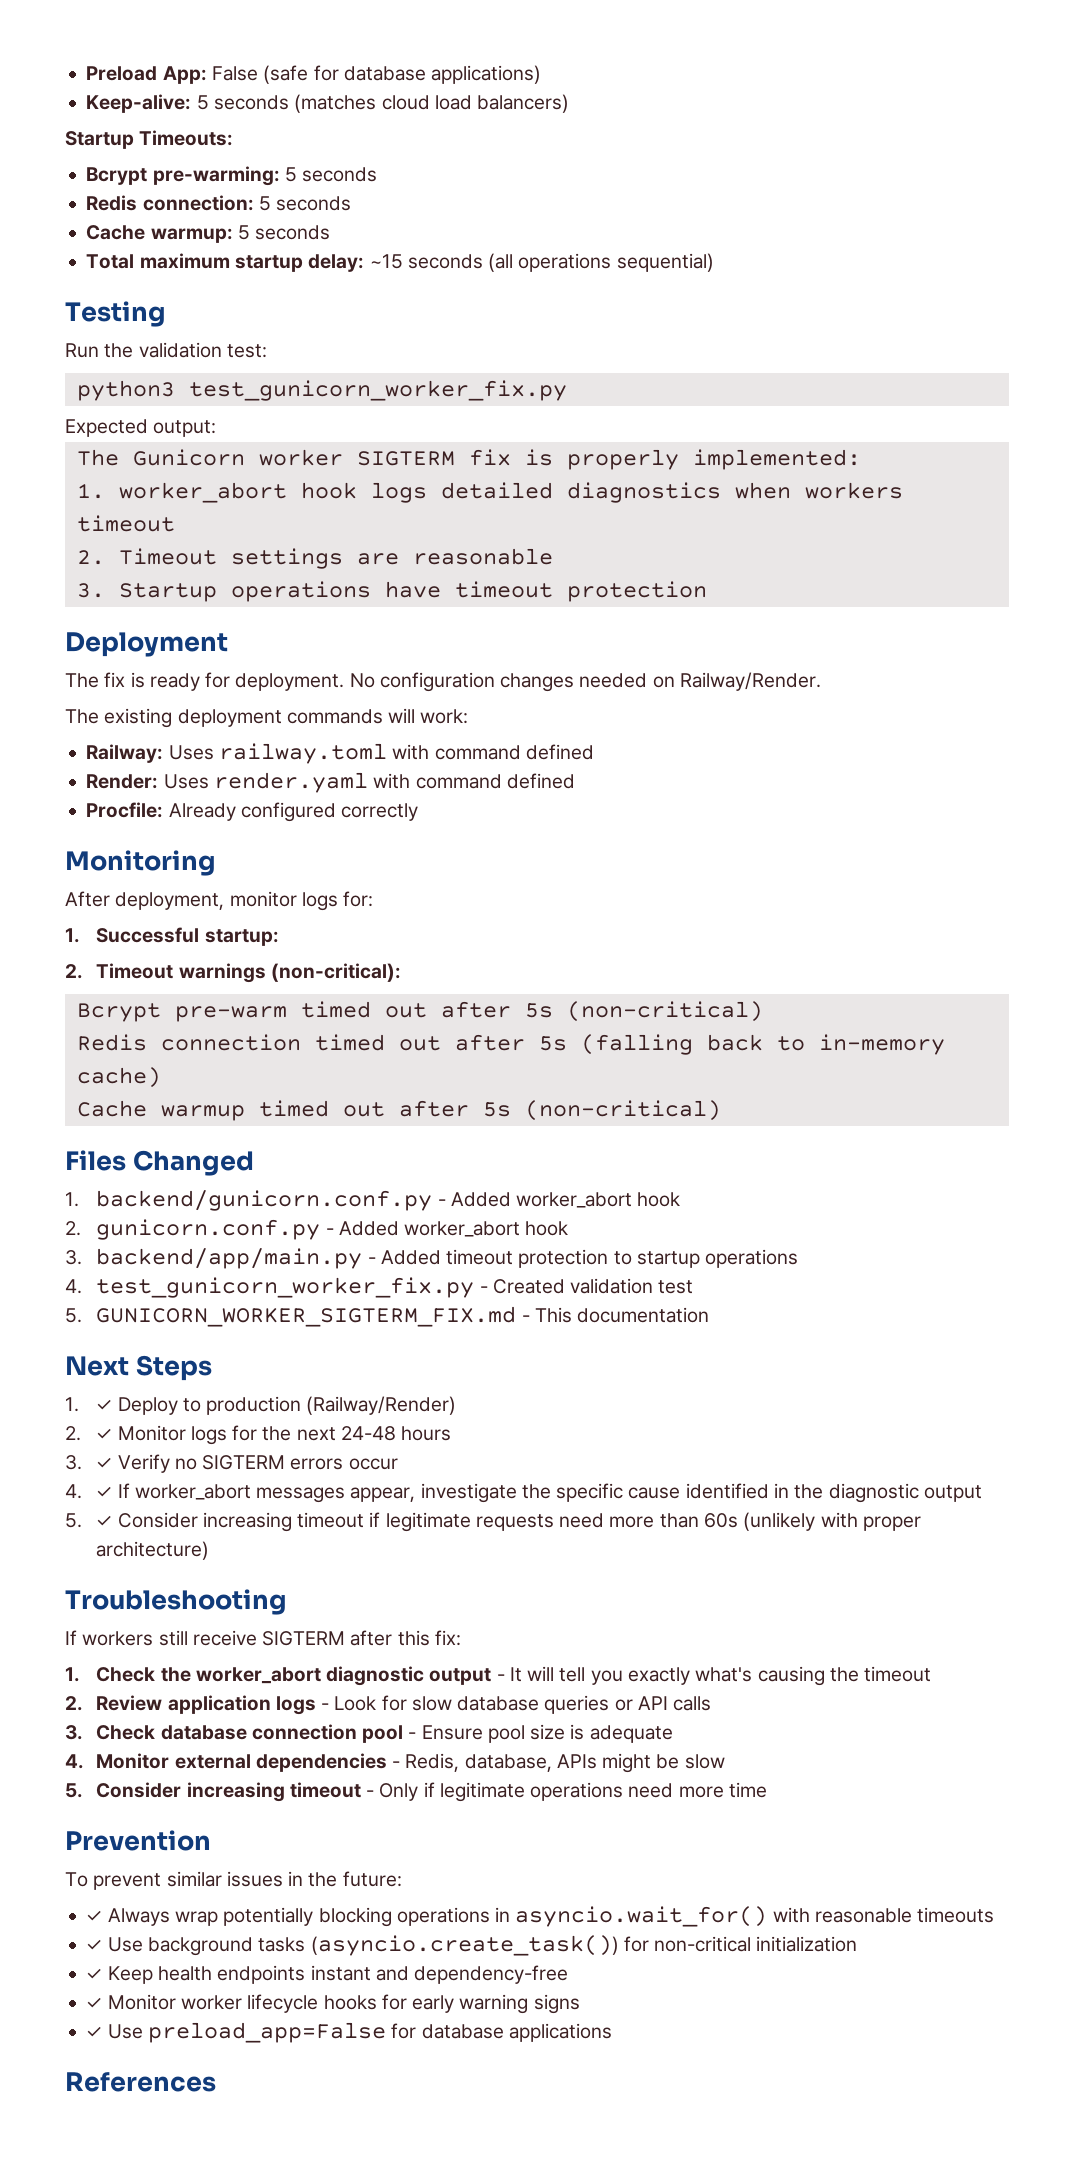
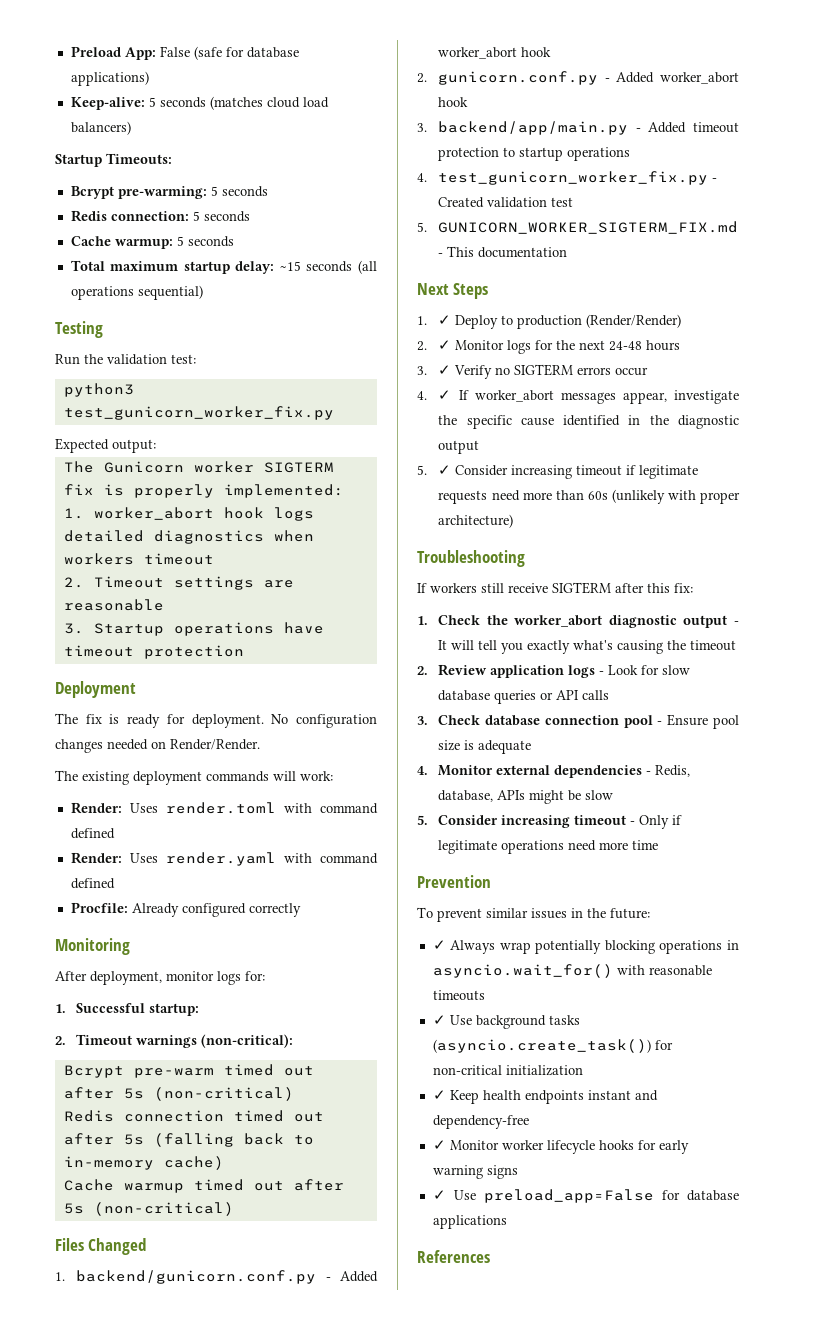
- No configuration changes needed on Railway/Render.
+ No configuration changes needed on Render/Render.
- Railway: Uses railway.toml with command defined
+ Render: Uses render.toml with command defined
- 1. ✓ Deploy to production (Railway/Render)
+ 1. ✓ Deploy to production (Render/Render)

